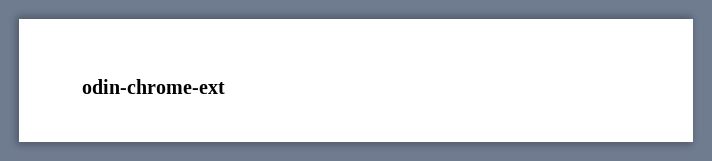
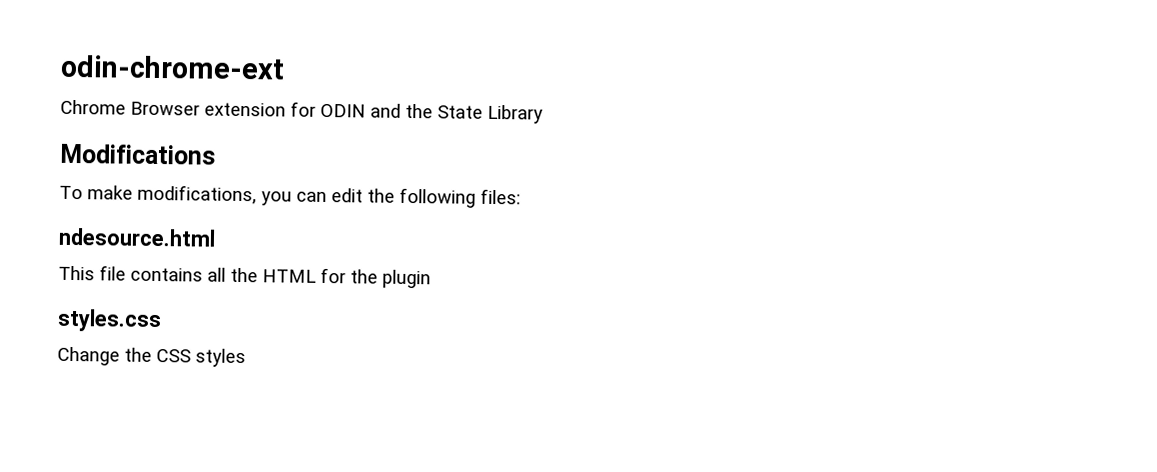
+ Chrome Browser extension for ODIN and the State Library
+ Modifications
+ To make modifications, you can edit the following files:
+ ndesource.html
+ This file contains all the HTML for the plugin
+ styles.css
+ Change the CSS styles

